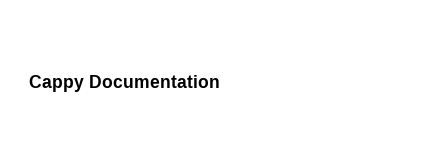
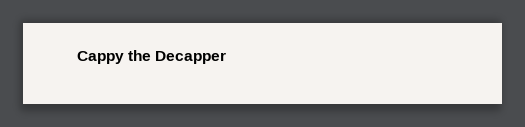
- Cappy Documentation
+ Cappy the Decapper

